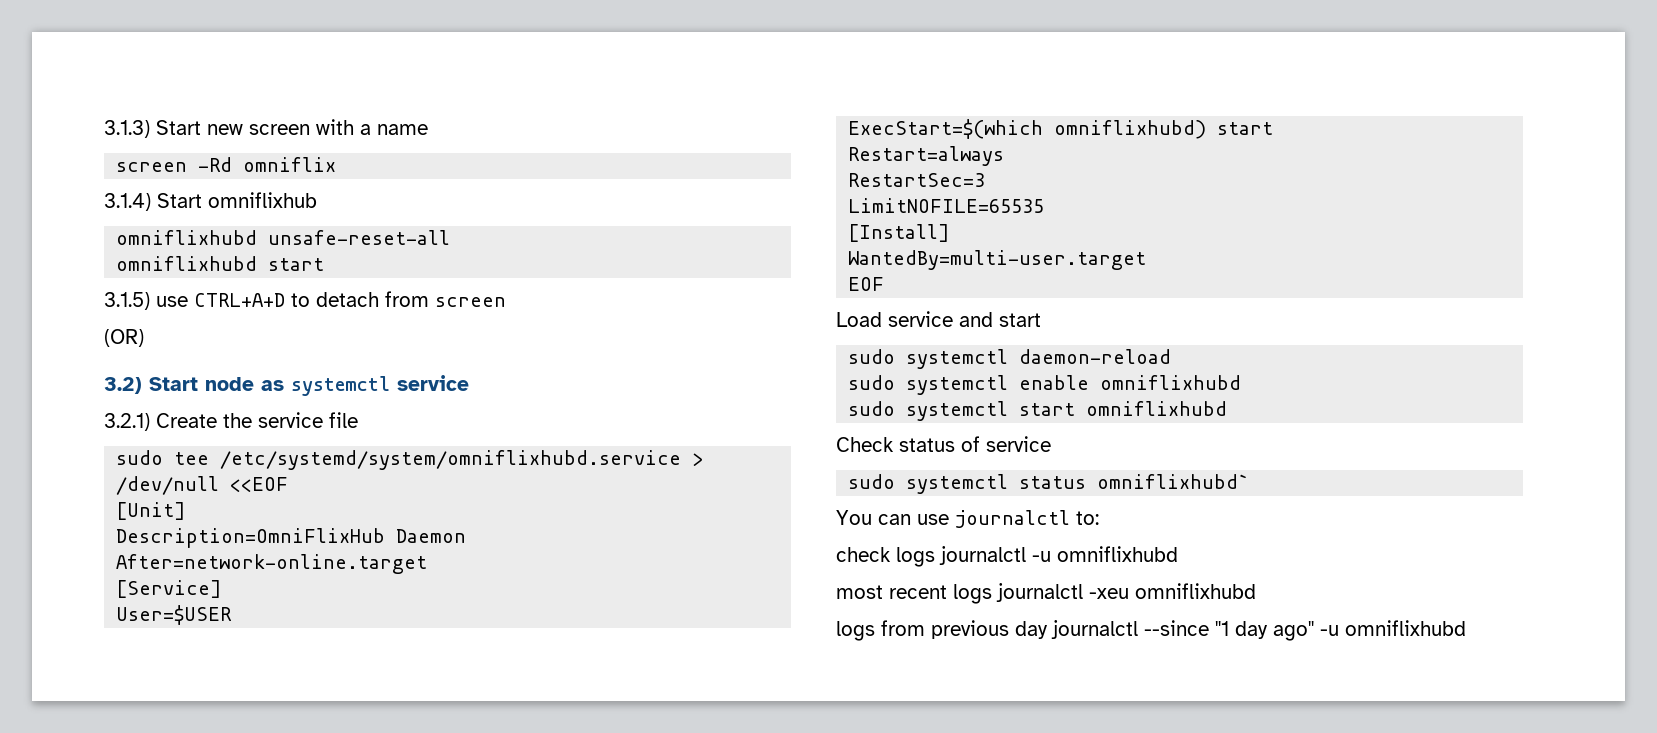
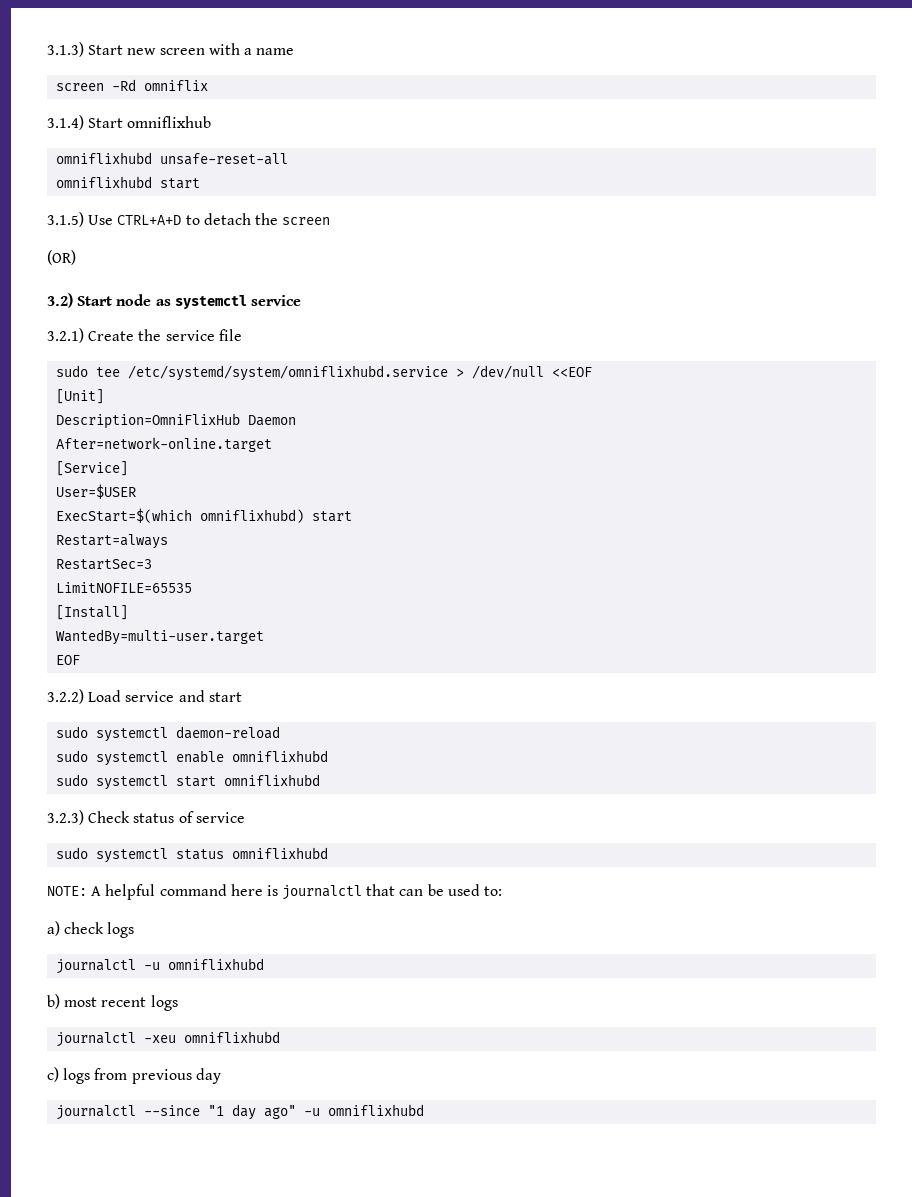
- 3.1.5) use CTRL+A+D to detach from screen
+ 3.1.5) Use CTRL+A+D to detach the screen
- Load service and start
+ 3.2.2) Load service and start
- Check status of service
+ 3.2.3) Check status of service
- sudo systemctl status omniflixhubd`
- You can use journalctl to:
+ sudo systemctl status omniflixhubd
+ NOTE: A helpful command here is journalctl that can be used to:
- check logs journalctl -u omniflixhubd
+ a) check logs
+ journalctl -u omniflixhubd
- most recent logs journalctl -xeu omniflixhubd
+ b) most recent logs
+ journalctl -xeu omniflixhubd
- logs from previous day journalctl --since "1 day ago" -u omniflixhubd
+ c) logs from previous day
+ journalctl --since "1 day ago" -u omniflixhubd

